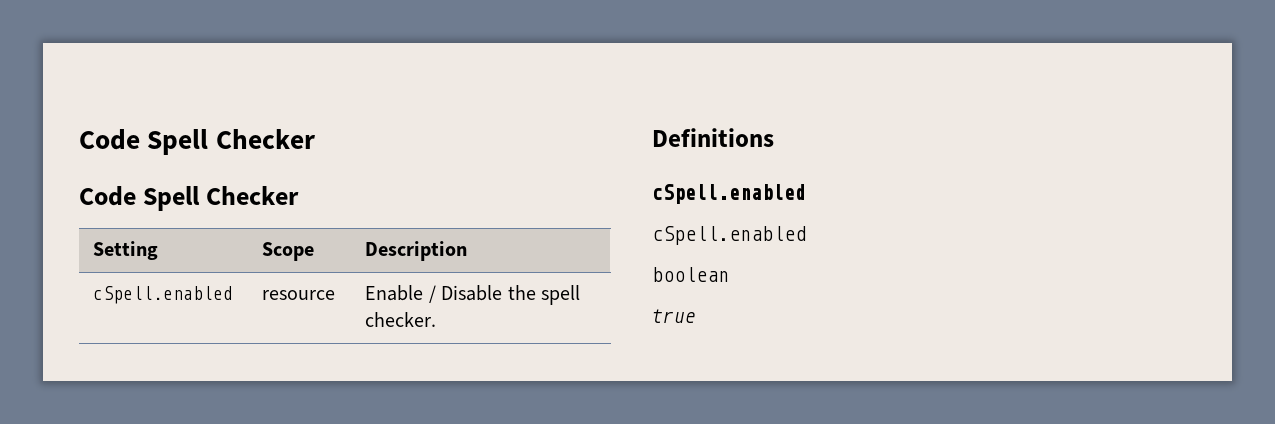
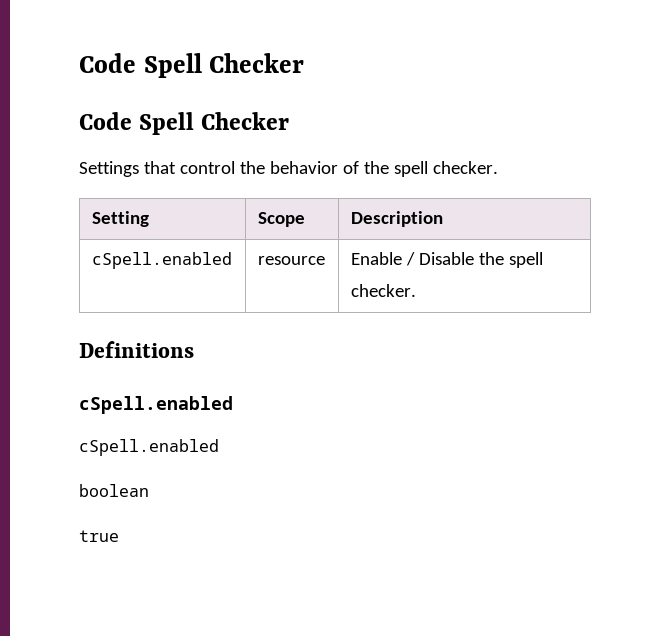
+ Settings that control the behavior of the spell checker.

